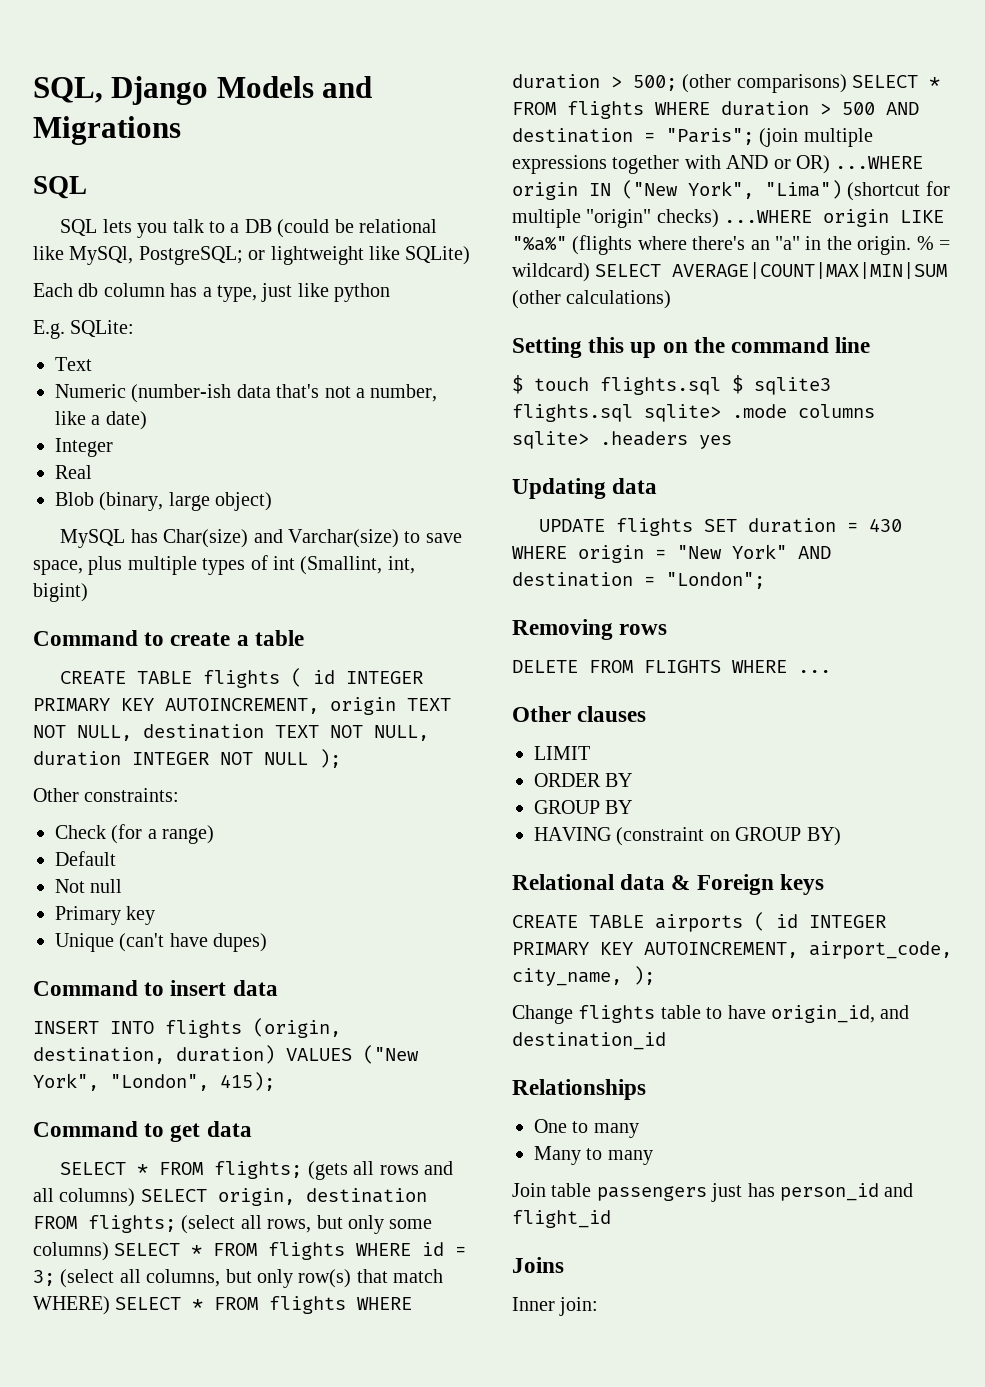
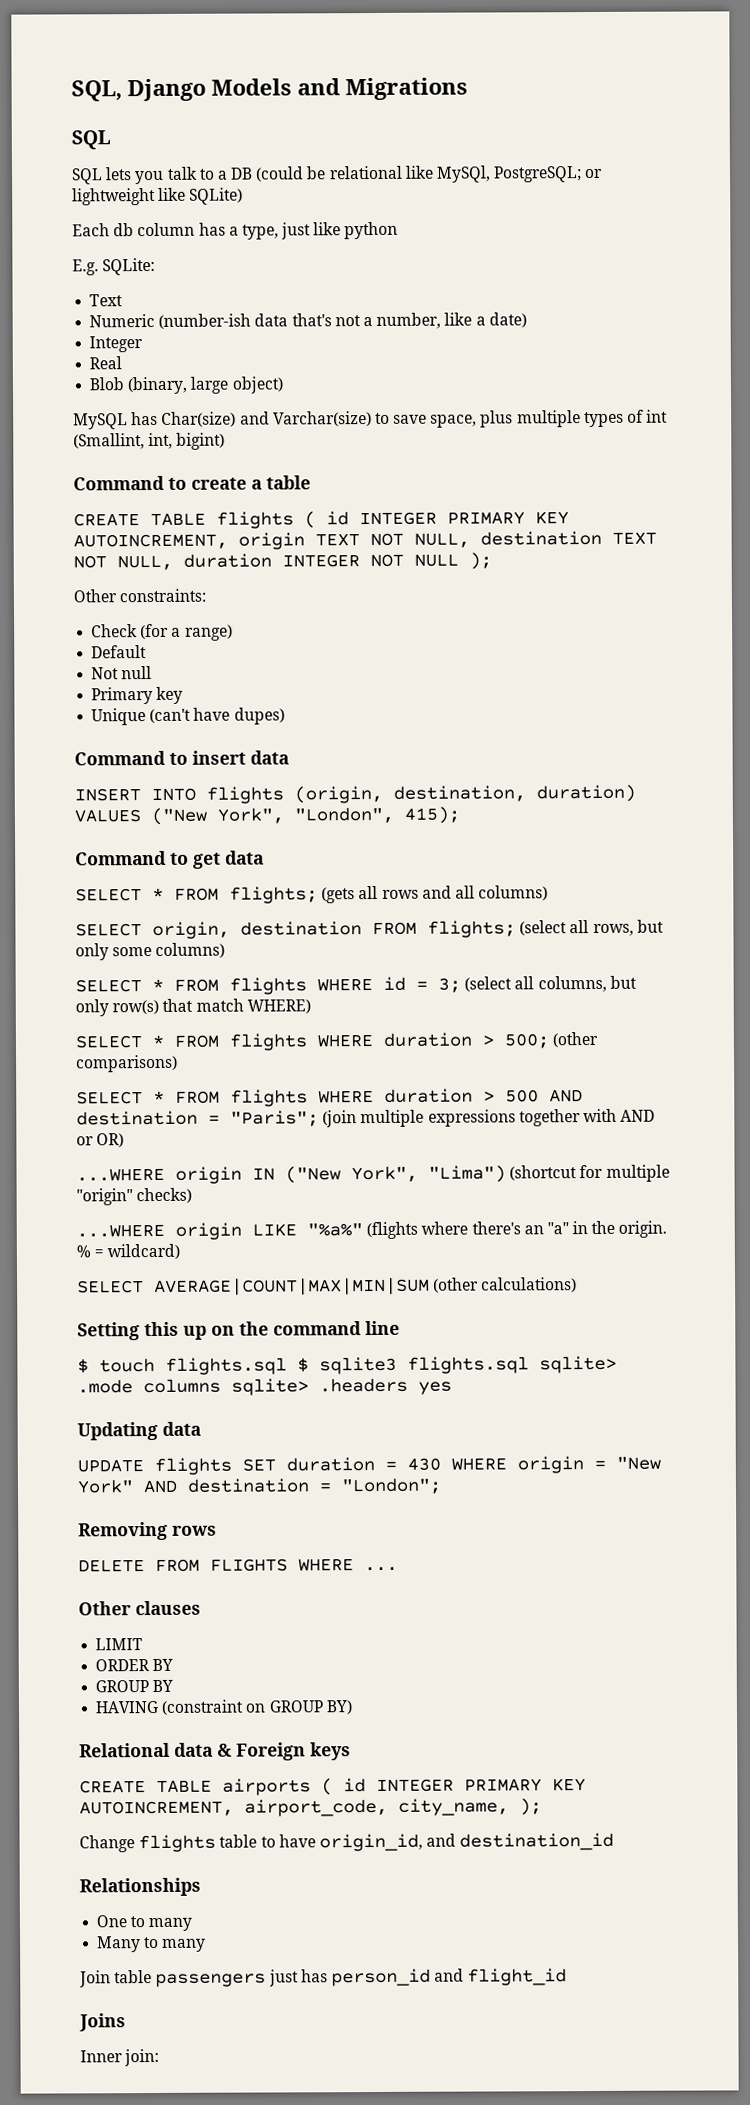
- (gets all rows and all columns) SELECT origin, destination FROM flights;
+ (gets all rows and all columns)
+ SELECT origin, destination FROM flights;
- (select all rows, but only some columns) SELECT * FROM flights WHERE id = 3;
+ (select all rows, but only some columns)
+ SELECT * FROM flights WHERE id = 3;
- (select all columns, but only row(s) that match WHERE) SELECT * FROM flights WHERE duration > 500;
+ (select all columns, but only row(s) that match WHERE)
+ SELECT * FROM flights WHERE duration > 500;
- (other comparisons) SELECT * FROM flights WHERE duration > 500 AND destination = "Paris";
+ (other comparisons)
+ SELECT * FROM flights WHERE duration > 500 AND destination = "Paris";
- (join multiple expressions together with AND or OR) ...WHERE origin IN ("New York", "Lima") (shortcut for multiple "origin" checks) ...WHERE origin LIKE "%a%" (flights where there's an "a" in the origin.
+ (join multiple expressions together with AND or OR)
+ ...WHERE origin IN ("New York", "Lima") (shortcut for multiple "origin" checks)
+ ...WHERE origin LIKE "%a%" (flights where there's an "a" in the origin.
- % = wildcard) SELECT AVERAGE|COUNT|MAX|MIN|SUM (other calculations)
+ % = wildcard)
+ SELECT AVERAGE|COUNT|MAX|MIN|SUM (other calculations)

